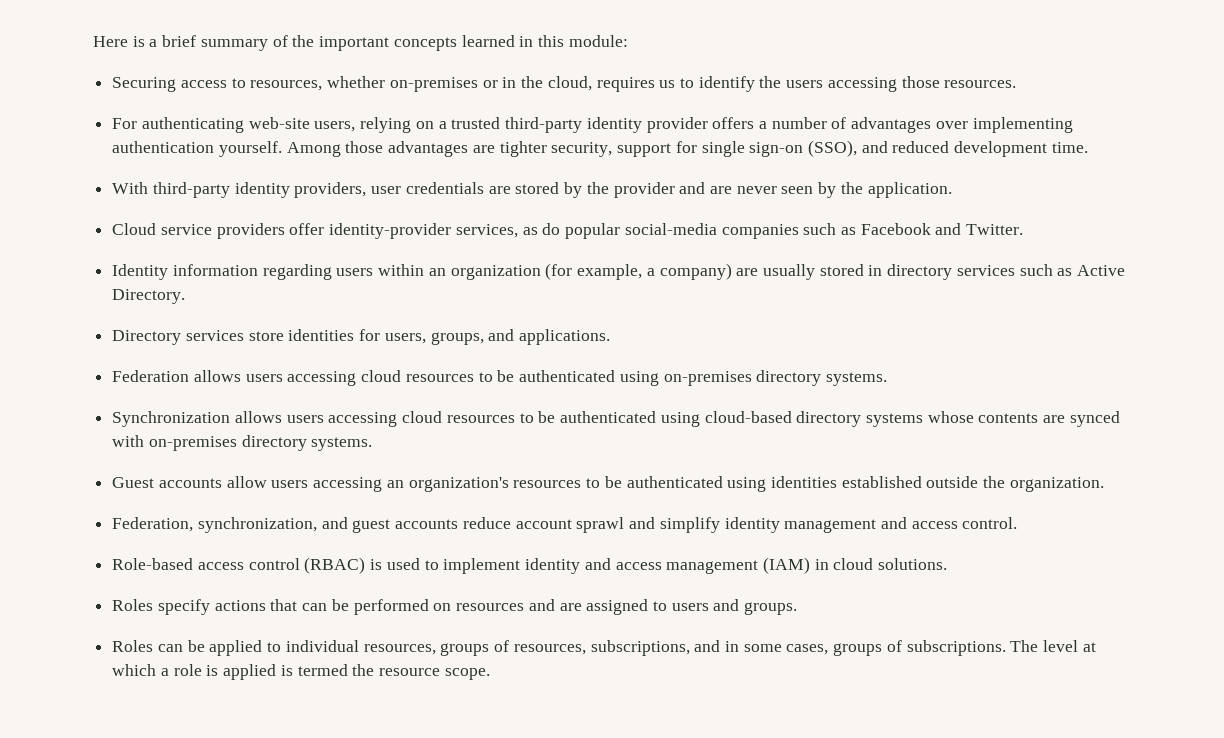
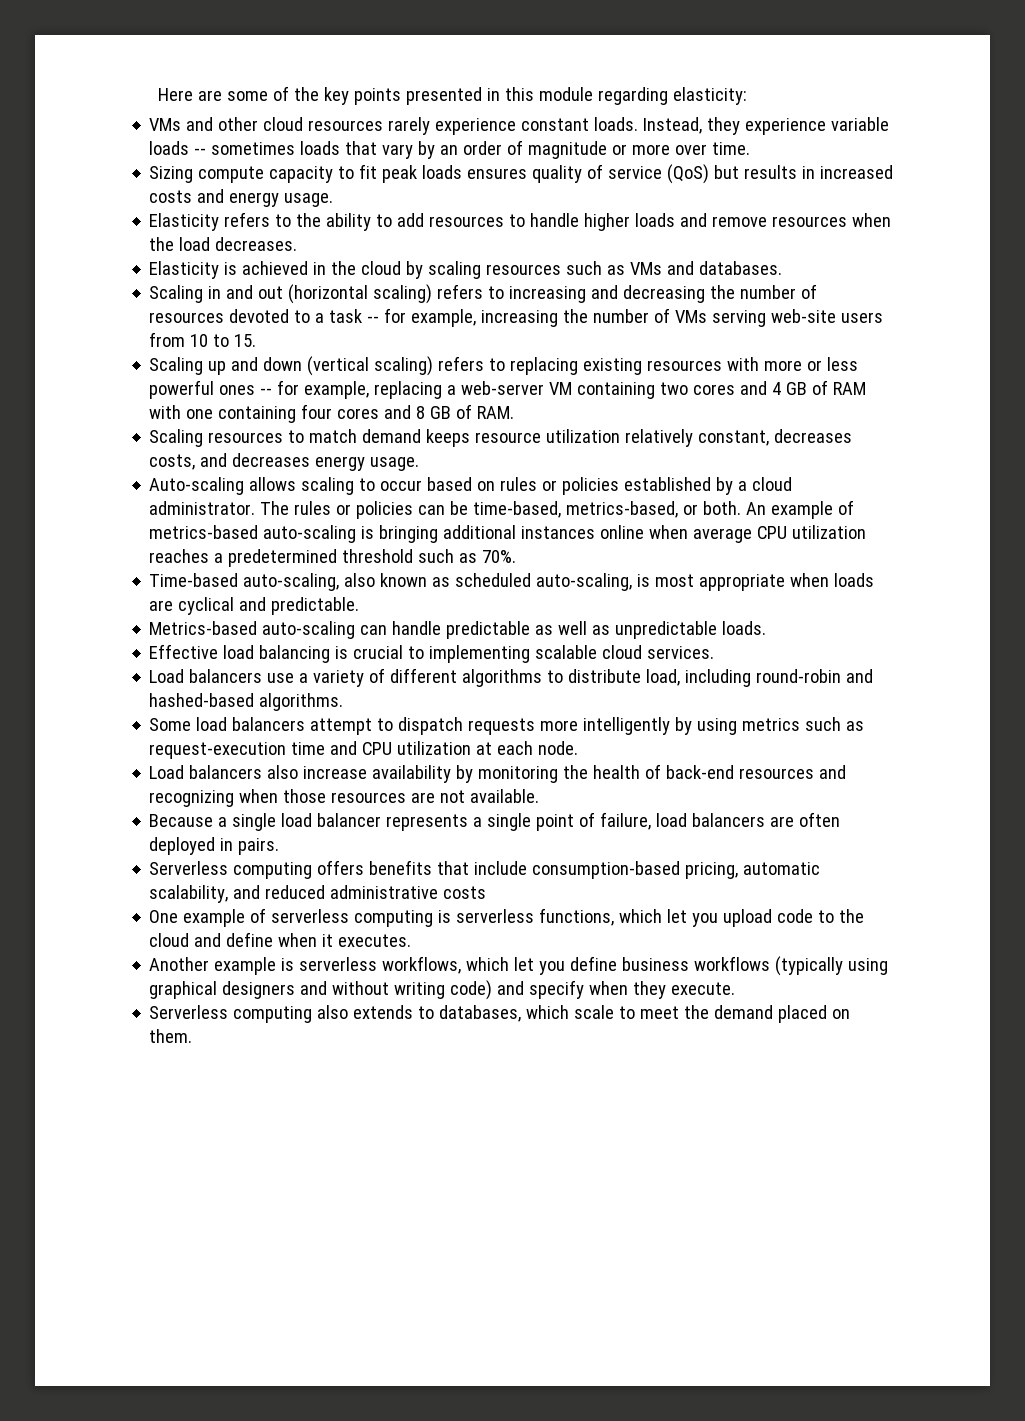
- Here is a brief summary of the important concepts learned in this module:
- Securing access to resources, whether on-premises or in the cloud, requires us to identify the users accessing those resources.
- For authenticating web-site users, relying on a trusted third-party identity provider offers a number of advantages over implementing authentication yourself. Among those advantages are tighter security, support for single sign-on (SSO), and reduced development time.
- With third-party identity providers, user credentials are stored by the provider and are never seen by the application.
- Cloud service providers offer identity-provider services, as do popular social-media companies such as Facebook and Twitter.
- Identity information regarding users within an organization (for example, a company) are usually stored in directory services such as Active Directory.
- Directory services store identities for users, groups, and applications.
- Federation allows users accessing cloud resources to be authenticated using on-premises directory systems.
- Synchronization allows users accessing cloud resources to be authenticated using cloud-based directory systems whose contents are synced with on-premises directory systems.
- Guest accounts allow users accessing an organization's resources to be authenticated using identities established outside the organization.
- Federation, synchronization, and guest accounts reduce account sprawl and simplify identity management and access control.
- Role-based access control (RBAC) is used to implement identity and access management (IAM) in cloud solutions.
- Roles specify actions that can be performed on resources and are assigned to users and groups.
- Roles can be applied to individual resources, groups of resources, subscriptions, and in some cases, groups of subscriptions. The level at which a role is applied is termed the resource scope.
+ Here are some of the key points presented in this module regarding elasticity:
+ VMs and other cloud resources rarely experience constant loads. Instead, they experience variable loads -- sometimes loads that vary by an order of magnitude or more over time.
+ Sizing compute capacity to fit peak loads ensures quality of service (QoS) but results in increased costs and energy usage.
+ Elasticity refers to the ability to add resources to handle higher loads and remove resources when the load decreases.
+ Elasticity is achieved in the cloud by scaling resources such as VMs and databases.
+ Scaling in and out (horizontal scaling) refers to increasing and decreasing the number of resources devoted to a task -- for example, increasing the number of VMs serving web-site users from 10 to 15.
+ Scaling up and down (vertical scaling) refers to replacing existing resources with more or less powerful ones -- for example, replacing a web-server VM containing two cores and 4 GB of RAM with one containing four cores and 8 GB of RAM.
+ Scaling resources to match demand keeps resource utilization relatively constant, decreases costs, and decreases energy usage.
+ Auto-scaling allows scaling to occur based on rules or policies established by a cloud administrator. The rules or policies can be time-based, metrics-based, or both. An example of metrics-based auto-scaling is bringing additional instances online when average CPU utilization reaches a predetermined threshold such as 70%.
+ Time-based auto-scaling, also known as scheduled auto-scaling, is most appropriate when loads are cyclical and predictable.
+ Metrics-based auto-scaling can handle predictable as well as unpredictable loads.
+ Effective load balancing is crucial to implementing scalable cloud services.
+ Load balancers use a variety of different algorithms to distribute load, including round-robin and hashed-based algorithms.
+ Some load balancers attempt to dispatch requests more intelligently by using metrics such as request-execution time and CPU utilization at each node.
+ Load balancers also increase availability by monitoring the health of back-end resources and recognizing when those resources are not available.
+ Because a single load balancer represents a single point of failure, load balancers are often deployed in pairs.
+ Serverless computing offers benefits that include consumption-based pricing, automatic scalability, and reduced administrative costs
+ One example of serverless computing is serverless functions, which let you upload code to the cloud and define when it executes.
+ Another example is serverless workflows, which let you define business workflows (typically using graphical designers and without writing code) and specify when they execute.
+ Serverless computing also extends to databases, which scale to meet the demand placed on them.

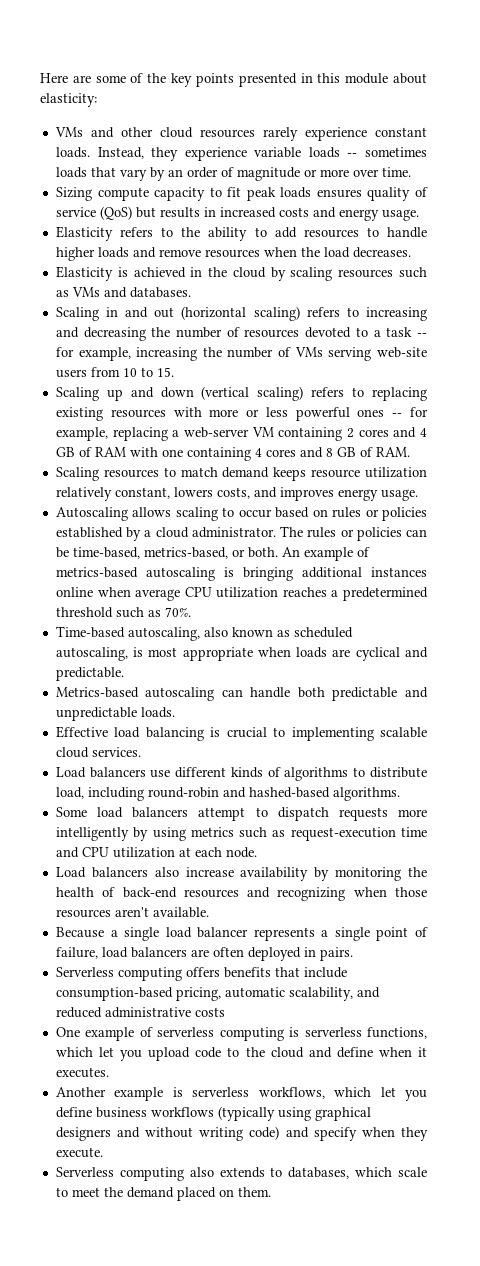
- Here are some of the key points presented in this module regarding elasticity:
+ Here are some of the key points presented in this module about elasticity:
- Scaling up and down (vertical scaling) refers to replacing existing resources with more or less powerful ones -- for example, replacing a web-server VM containing two cores and 4 GB of RAM with one containing four cores and 8 GB of RAM.
+ Scaling up and down (vertical scaling) refers to replacing existing resources with more or less powerful ones -- for example, replacing a web-server VM containing 2 cores and 4 GB of RAM with one containing 4 cores and 8 GB of RAM.
- Scaling resources to match demand keeps resource utilization relatively constant, decreases costs, and decreases energy usage.
- Auto-scaling allows scaling to occur based on rules or policies established by a cloud administrator.
+ Scaling resources to match demand keeps resource utilization relatively constant, lowers costs, and improves energy usage.
+ Autoscaling allows scaling to occur based on rules or policies established by a cloud administrator.
- An example of metrics-based auto-scaling is bringing additional instances online when average CPU utilization reaches a predetermined threshold such as 70%.
+ An example of metrics-based autoscaling is bringing additional instances online when average CPU utilization reaches a predetermined threshold such as 70%.
- Time-based auto-scaling, also known as scheduled auto-scaling, is most appropriate when loads are cyclical and predictable.
+ Time-based autoscaling, also known as scheduled autoscaling, is most appropriate when loads are cyclical and predictable.
- Metrics-based auto-scaling can handle predictable as well as unpredictable loads.
+ Metrics-based autoscaling can handle both predictable and unpredictable loads.
- Load balancers use a variety of different algorithms to distribute load, including round-robin and hashed-based algorithms.
+ Load balancers use different kinds of algorithms to distribute load, including round-robin and hashed-based algorithms.
- Load balancers also increase availability by monitoring the health of back-end resources and recognizing when those resources are not available.
+ Load balancers also increase availability by monitoring the health of back-end resources and recognizing when those resources aren't available.

